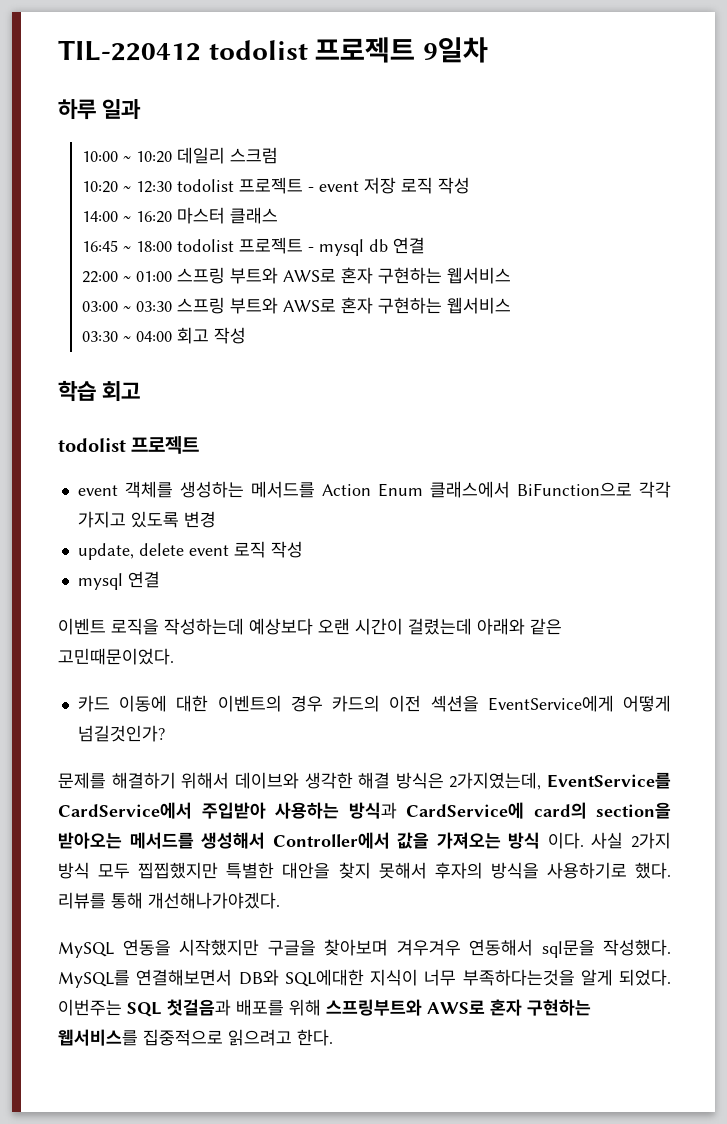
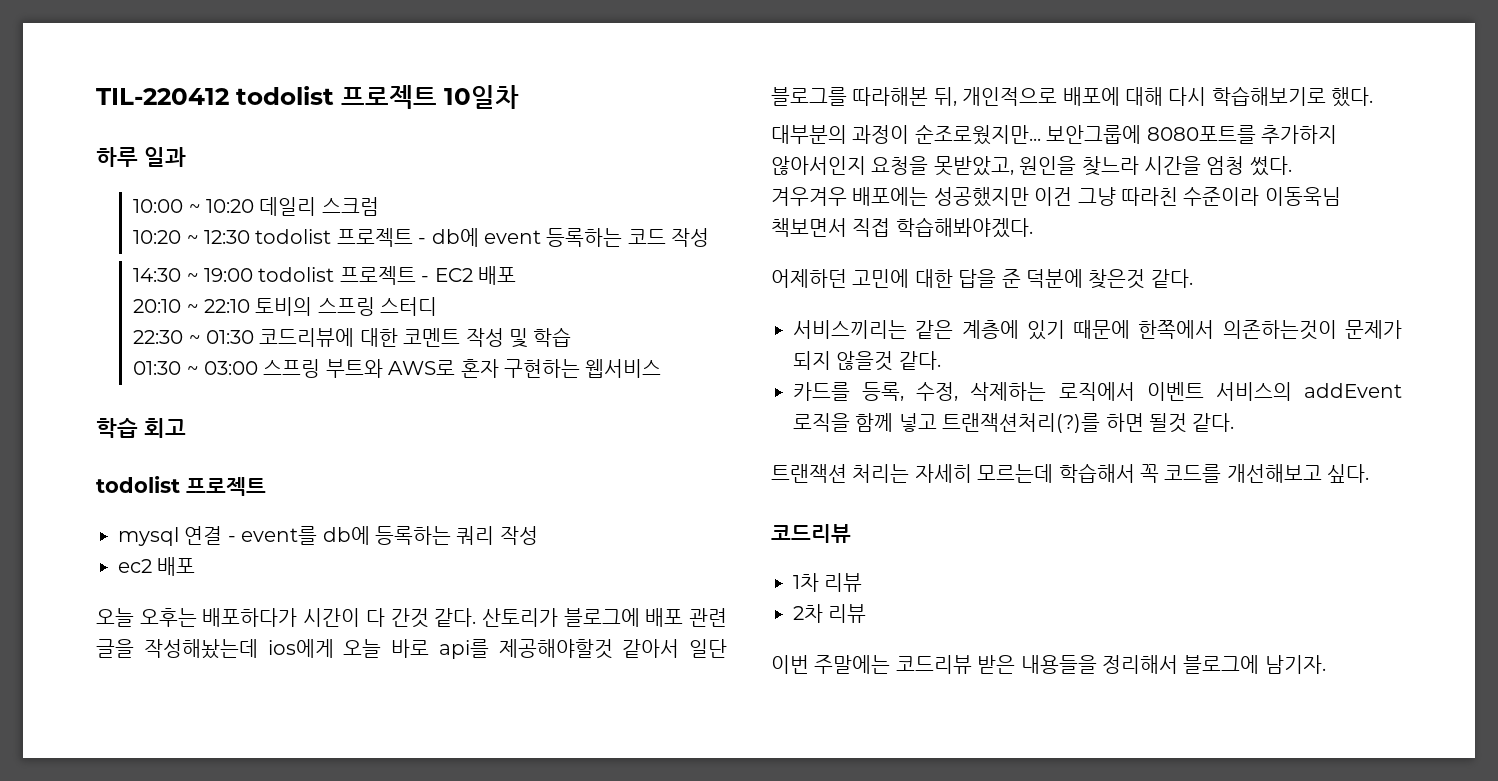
- TIL-220412 todolist 프로젝트 9일차
+ TIL-220412 todolist 프로젝트 10일차
- 10:20 ~ 12:30 todolist 프로젝트 - event 저장 로직 작성
- 14:00 ~ 16:20 마스터 클래스
- 16:45 ~ 18:00 todolist 프로젝트 - mysql db 연결
- 22:00 ~ 01:00 스프링 부트와 AWS로 혼자 구현하는 웹서비스
- 03:00 ~ 03:30 스프링 부트와 AWS로 혼자 구현하는 웹서비스
- 03:30 ~ 04:00 회고 작성
+ 10:20 ~ 12:30 todolist 프로젝트 - db에 event 등록하는 코드 작성
+ 14:30 ~ 19:00 todolist 프로젝트 - EC2 배포
+ 20:10 ~ 22:10 토비의 스프링 스터디
+ 22:30 ~ 01:30 코드리뷰에 대한 코멘트 작성 및 학습
+ 01:30 ~ 03:00 스프링 부트와 AWS로 혼자 구현하는 웹서비스
  학습 회고
  todolist 프로젝트
- event 객체를 생성하는 메서드를 Action Enum 클래스에서 BiFunction으로 각각 가지고 있도록 변경
- update, delete event 로직 작성
- mysql 연결
- 이벤트 로직을 작성하는데 예상보다 오랜 시간이 걸렸는데 아래와 같은 고민때문이었다.
- 카드 이동에 대한 이벤트의 경우 카드의 이전 섹션을 EventService에게 어떻게 넘길것인가?
- 문제를 해결하기 위해서 데이브와 생각한 해결 방식은 2가지였는데, EventService를 CardService에서 주입받아 사용하는 방식과 CardService에 card의 section을 받아오는 메서드를 생성해서 Controller에서 값을 가져오는 방식 이다. 사실 2가지 방식 모두 찝찝했지만 특별한 대안을 찾지 못해서 후자의 방식을 사용하기로 했다. 리뷰를 통해 개선해나가야겠다.
- MySQL 연동을 시작했지만 구글을 찾아보며 겨우겨우 연동해서 sql문을 작성했다. MySQL를 연결해보면서 DB와 SQL에대한 지식이 너무 부족하다는것을 알게 되었다. 이번주는 SQL 첫걸음과 배포를 위해 스프링부트와 AWS로 혼자 구현하는 웹서비스를 집중적으로 읽으려고 한다.
+ mysql 연결 - event를 db에 등록하는 쿼리 작성
+ ec2 배포
+ 오늘 오후는 배포하다가 시간이 다 간것 같다. 산토리가 블로그에 배포 관련 글을 작성해놨는데 ios에게 오늘 바로 api를 제공해야할것 같아서 일단 블로그를 따라해본 뒤, 개인적으로 배포에 대해 다시 학습해보기로 했다.
+ 대부분의 과정이 순조로웠지만... 보안그룹에 8080포트를 추가하지 않아서인지 요청을 못받았고, 원인을 찾느라 시간을 엄청 썼다.
+ 겨우겨우 배포에는 성공했지만 이건 그냥 따라친 수준이라 이동욱님 책보면서 직접 학습해봐야겠다.
+ 어제하던 고민에 대한 답을 준 덕분에 찾은것 같다.
+ 서비스끼리는 같은 계층에 있기 때문에 한쪽에서 의존하는것이 문제가 되지 않을것 같다.
+ 카드를 등록, 수정, 삭제하는 로직에서 이벤트 서비스의 addEvent 로직을 함께 넣고 트랜잭션처리(?)를 하면 될것 같다.
+ 트랜잭션 처리는 자세히 모르는데 학습해서 꼭 코드를 개선해보고 싶다.
+ 코드리뷰
+ 1차 리뷰
+ 2차 리뷰
+ 이번 주말에는 코드리뷰 받은 내용들을 정리해서 블로그에 남기자.

